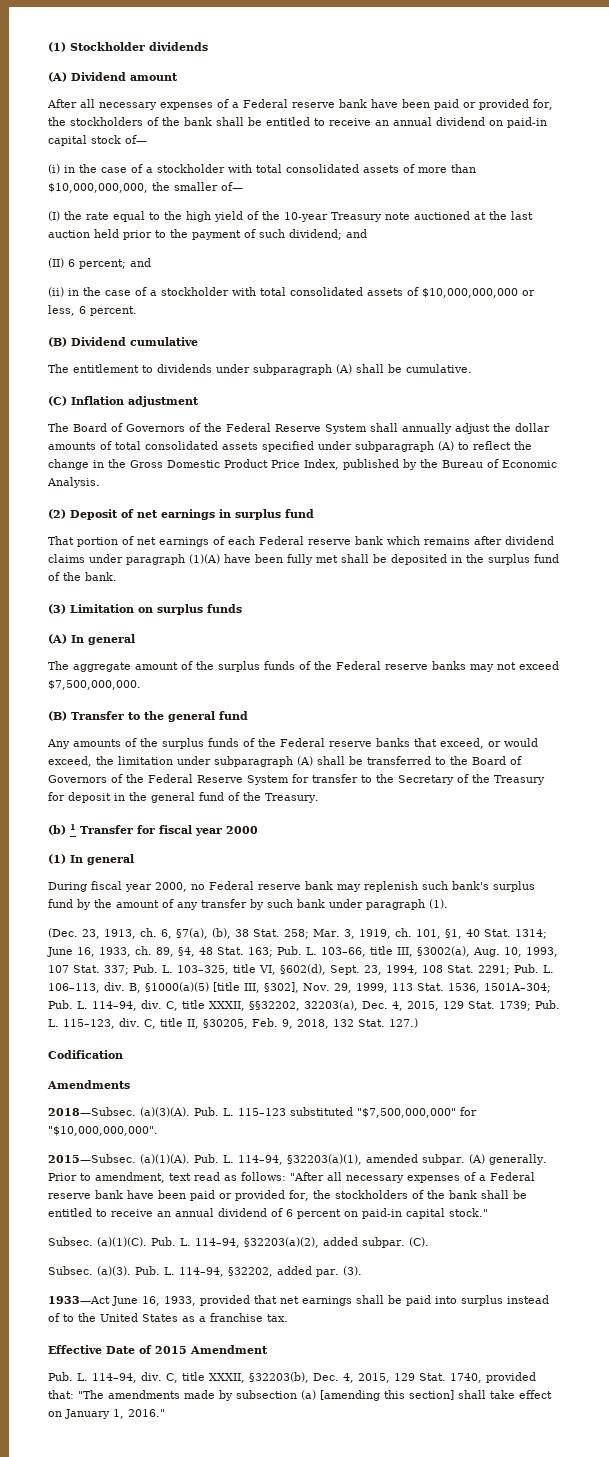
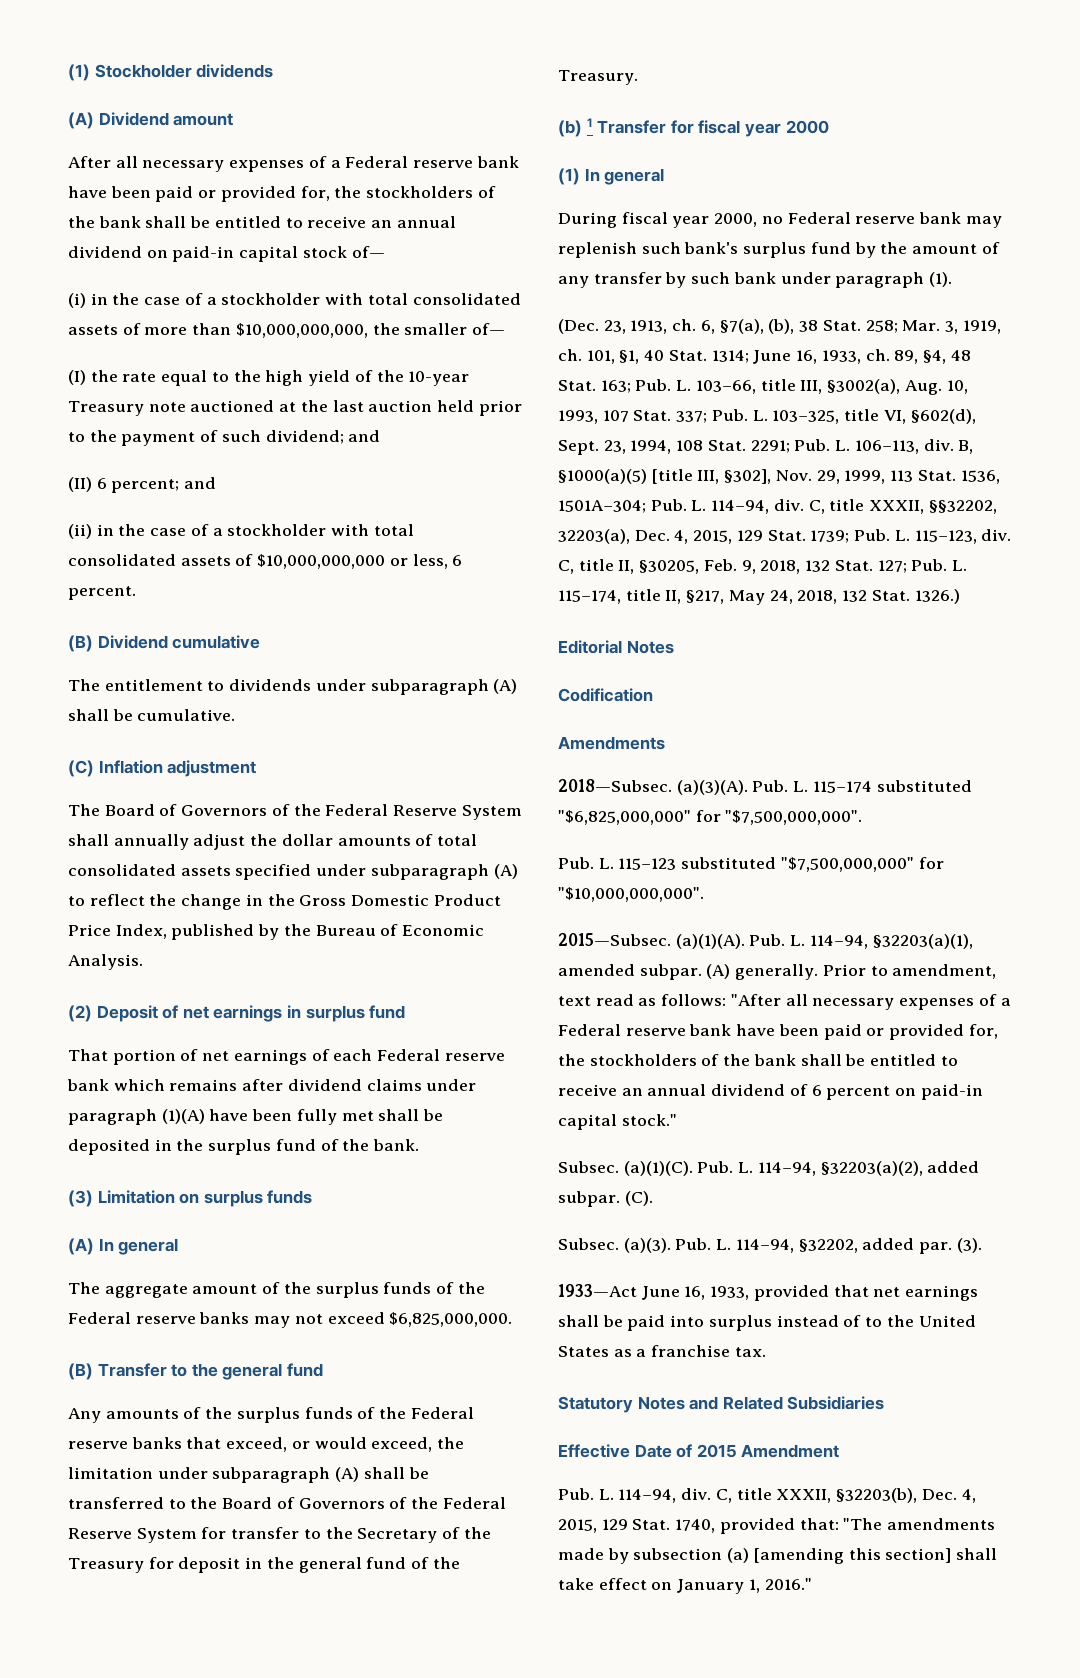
- The aggregate amount of the surplus funds of the Federal reserve banks may not exceed $7,500,000,000.
+ The aggregate amount of the surplus funds of the Federal reserve banks may not exceed $6,825,000,000.
- 127.)
+ 127; Pub. L. 115–174, title II, §217, May 24, 2018, 132 Stat. 1326.)
+ Editorial Notes
+ Pub. L. 115–174 substituted "$6,825,000,000" for "$7,500,000,000".
+ Statutory Notes and Related Subsidiaries

